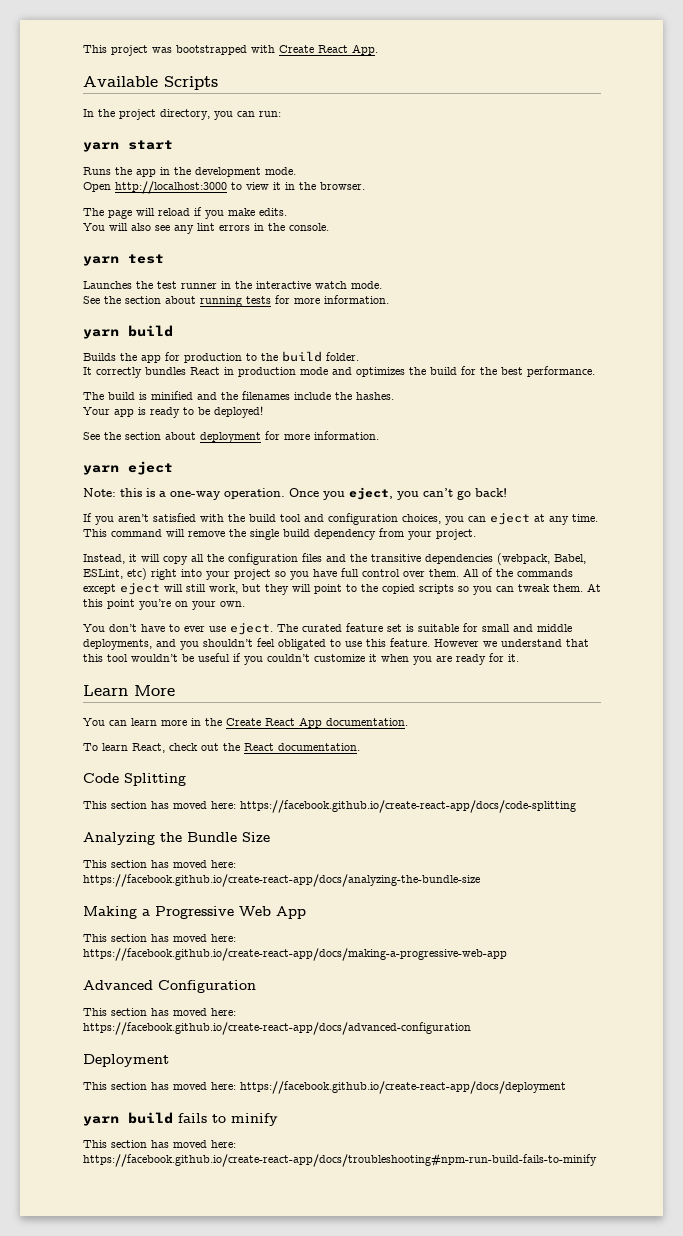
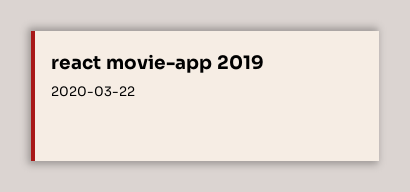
- This project was bootstrapped with Create React App.
- Available Scripts
- In the project directory, you can run:
- yarn start
- Runs the app in the development mode.
- Open http://localhost:3000 to view it in the browser.
- The page will reload if you make edits.
- You will also see any lint errors in the console.
- yarn test
- Launches the test runner in the interactive watch mode.
- See the section about running tests for more information.
- yarn build
- Builds the app for production to the build folder.
- It correctly bundles React in production mode and optimizes the build for the best performance.
- The build is minified and the filenames include the hashes.
- Your app is ready to be deployed!
- See the section about deployment for more information.
- yarn eject
- Note: this is a one-way operation. Once you eject, you can’t go back!
- If you aren’t satisfied with the build tool and configuration choices, you can eject at any time. This command will remove the single build dependency from your project.
- Instead, it will copy all the configuration files and the transitive dependencies (webpack, Babel, ESLint, etc) right into your project so you have full control over them. All of the commands except eject will still work, but they will point to the copied scripts so you can tweak them. At this point you’re on your own.
- You don’t have to ever use eject. The curated feature set is suitable for small and middle deployments, and you shouldn’t feel obligated to use this feature. However we understand that this tool wouldn’t be useful if you couldn’t customize it when you are ready for it.
- Learn More
- You can learn more in the Create React App documentation.
- To learn React, check out the React documentation.
- Code Splitting
- This section has moved here: https://facebook.github.io/create-react-app/docs/code-splitting
- Analyzing the Bundle Size
- This section has moved here: https://facebook.github.io/create-react-app/docs/analyzing-the-bundle-size
- Making a Progressive Web App
- This section has moved here: https://facebook.github.io/create-react-app/docs/making-a-progressive-web-app
- Advanced Configuration
- This section has moved here: https://facebook.github.io/create-react-app/docs/advanced-configuration
- Deployment
- This section has moved here: https://facebook.github.io/create-react-app/docs/deployment
- yarn build fails to minify
- This section has moved here: https://facebook.github.io/create-react-app/docs/troubleshooting#npm-run-build-fails-to-minify
+ react movie-app 2019
+ 2020-03-22

